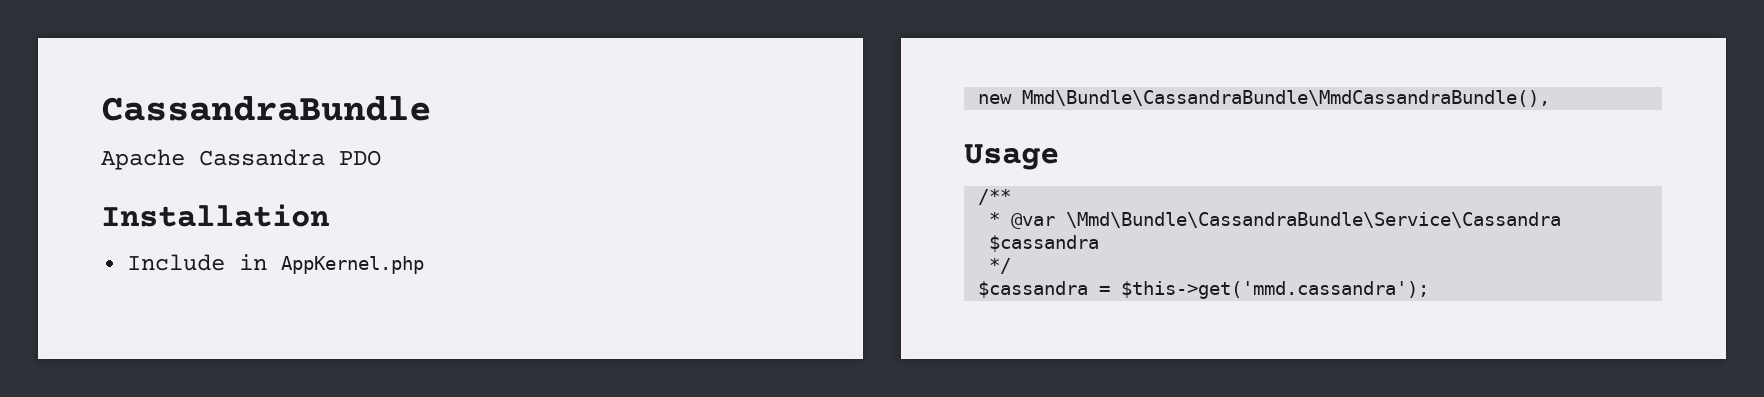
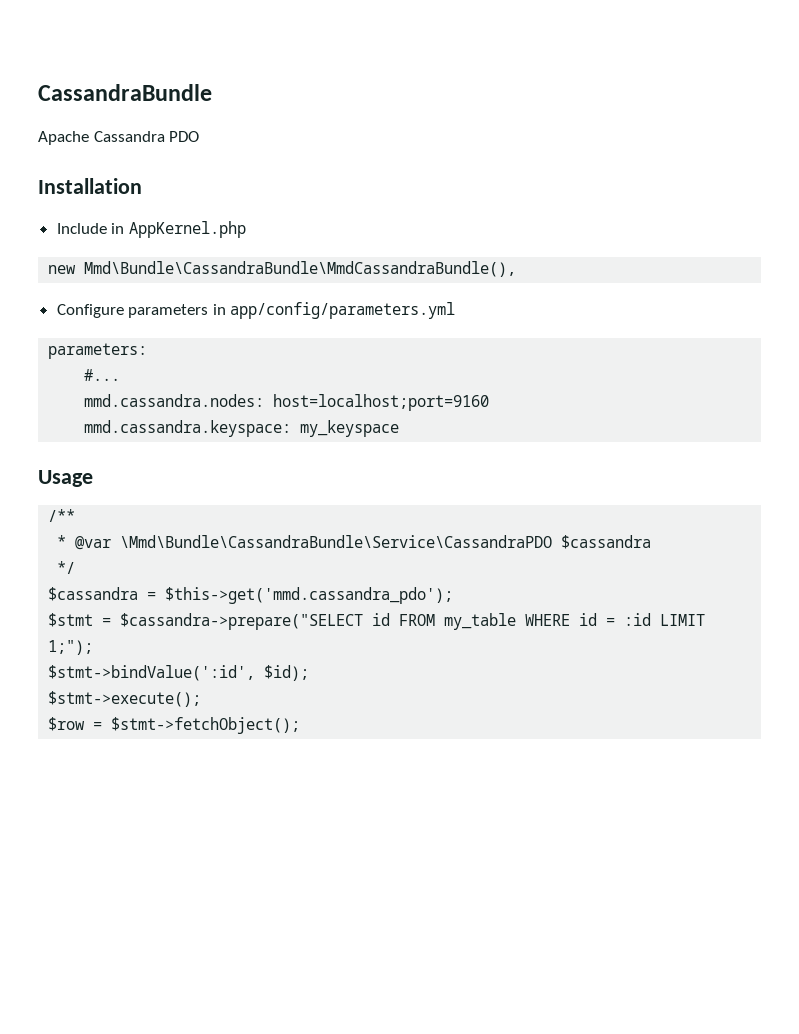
+ Configure parameters in app/config/parameters.yml
+ parameters:
+ #...
+ mmd.cassandra.nodes: host=localhost;port=9160
+ mmd.cassandra.keyspace: my_keyspace
- * @var \Mmd\Bundle\CassandraBundle\Service\Cassandra $cassandra
+ * @var \Mmd\Bundle\CassandraBundle\Service\CassandraPDO $cassandra
- $cassandra = $this->get('mmd.cassandra');
+ $cassandra = $this->get('mmd.cassandra_pdo');
+ $stmt = $cassandra->prepare("SELECT id FROM my_table WHERE id = :id LIMIT 1;");
+ $stmt->bindValue(':id', $id);
+ $stmt->execute();
+ $row = $stmt->fetchObject();

